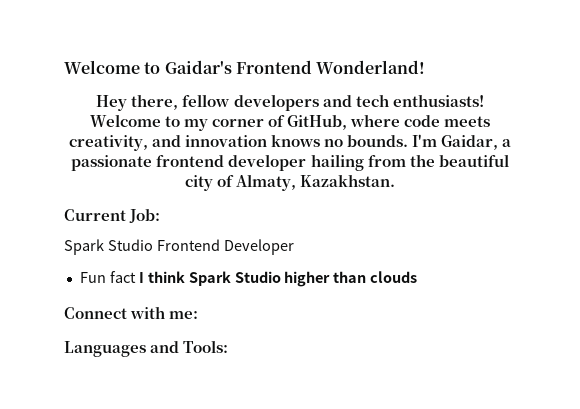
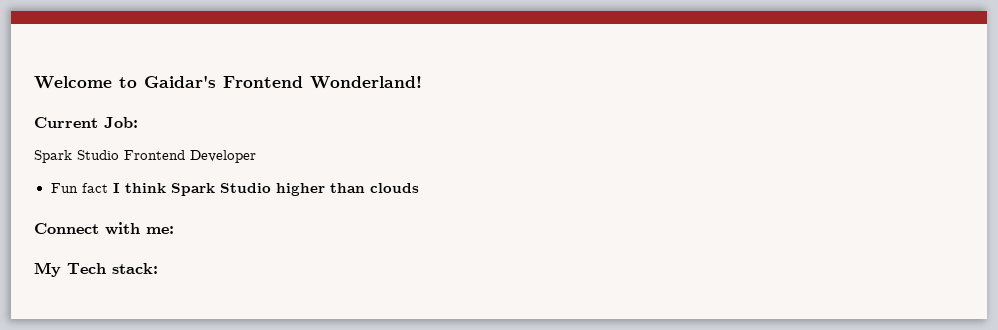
- Hey there, fellow developers and tech enthusiasts! Welcome to my corner of GitHub, where code meets creativity, and innovation knows no bounds. I'm Gaidar, a passionate frontend developer hailing from the beautiful city of Almaty, Kazakhstan.
- Languages and Tools:
+ My Tech stack:

